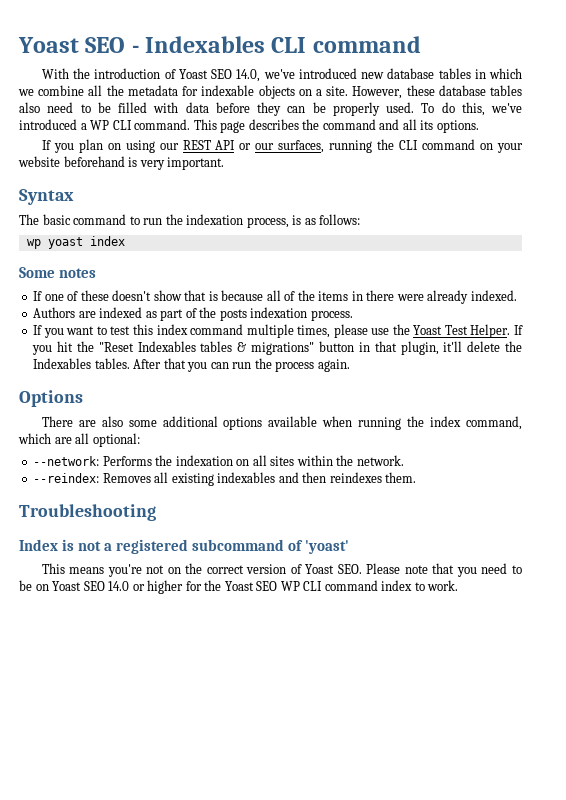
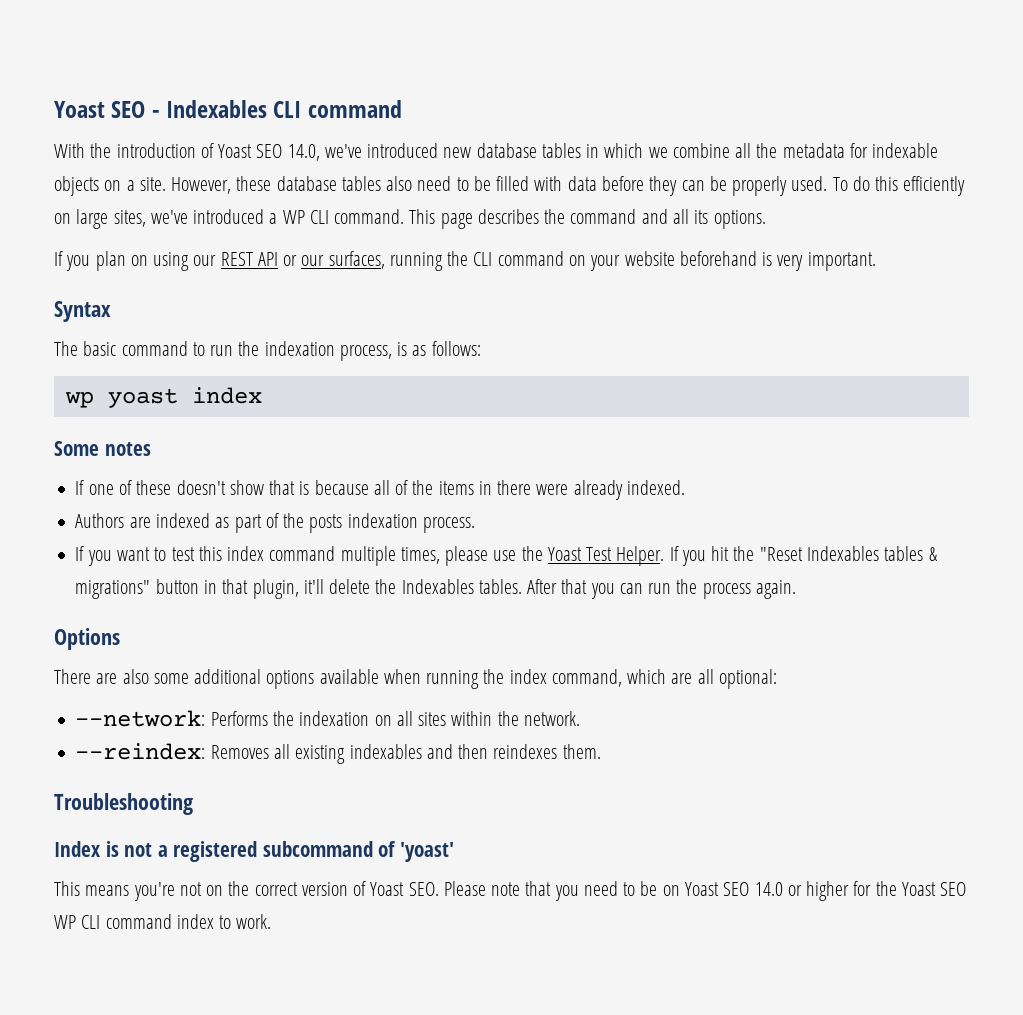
- To do this, we've introduced a WP CLI command.
+ To do this efficiently on large sites, we've introduced a WP CLI command.

